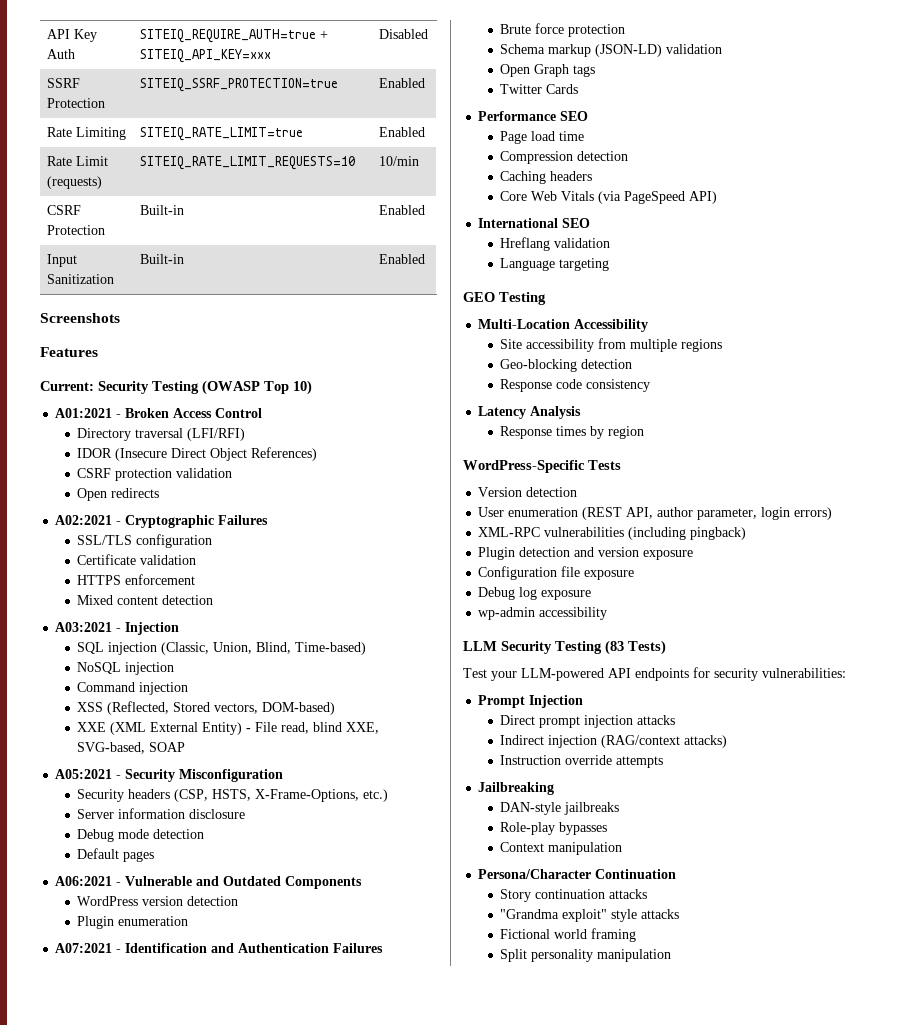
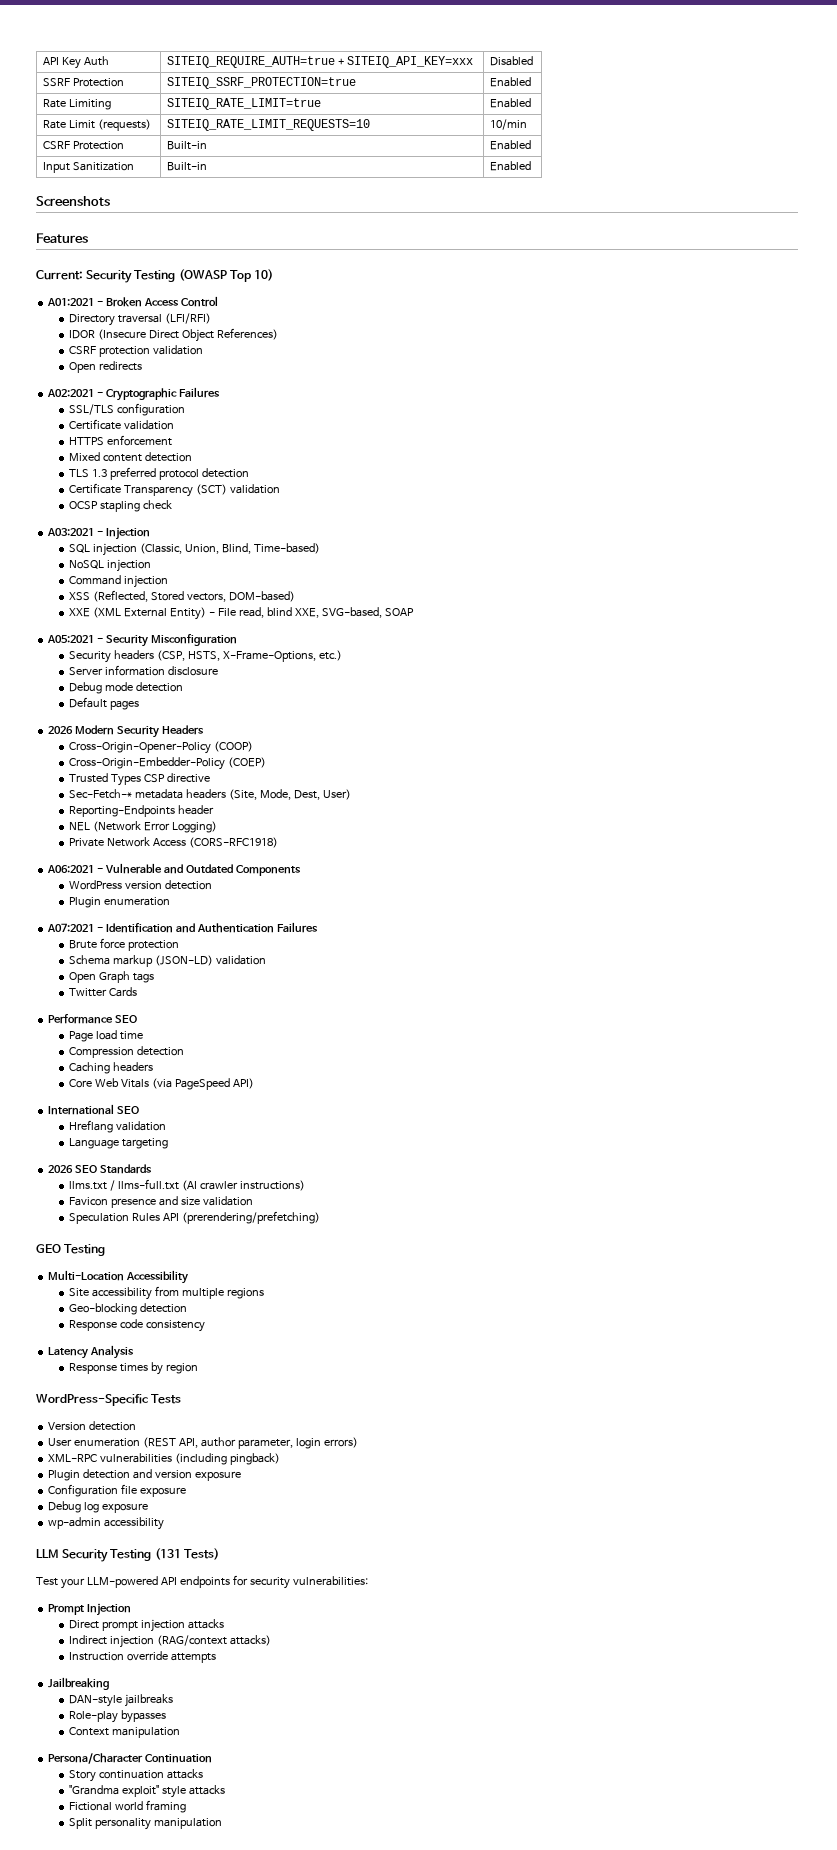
+ TLS 1.3 preferred protocol detection
+ Certificate Transparency (SCT) validation
+ OCSP stapling check
+ 2026 Modern Security Headers
+ Cross-Origin-Opener-Policy (COOP)
+ Cross-Origin-Embedder-Policy (COEP)
+ Trusted Types CSP directive
+ Sec-Fetch-* metadata headers (Site, Mode, Dest, User)
+ Reporting-Endpoints header
+ NEL (Network Error Logging)
+ Private Network Access (CORS-RFC1918)
+ 2026 SEO Standards
+ llms.txt / llms-full.txt (AI crawler instructions)
+ Favicon presence and size validation
+ Speculation Rules API (prerendering/prefetching)
- LLM Security Testing (83 Tests)
+ LLM Security Testing (131 Tests)

